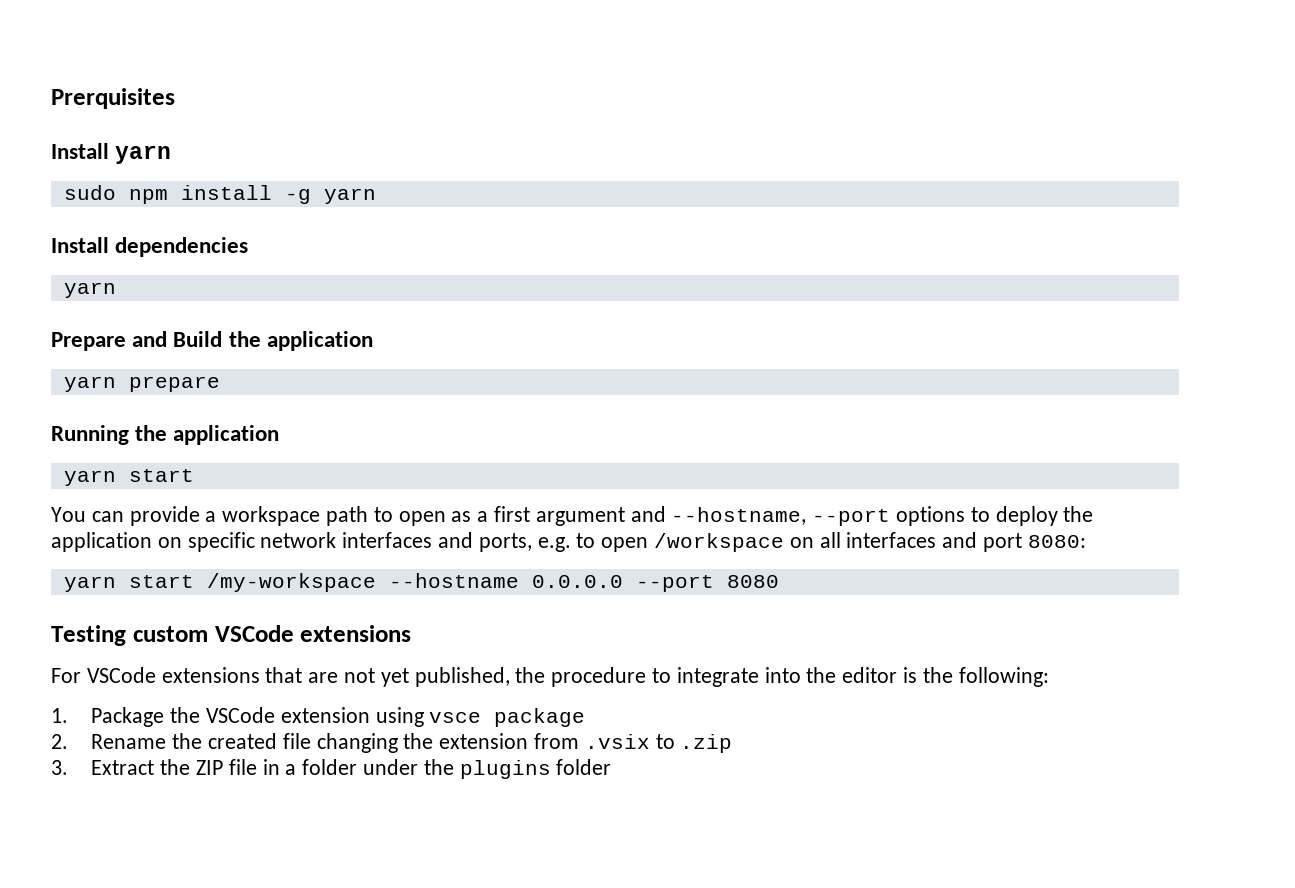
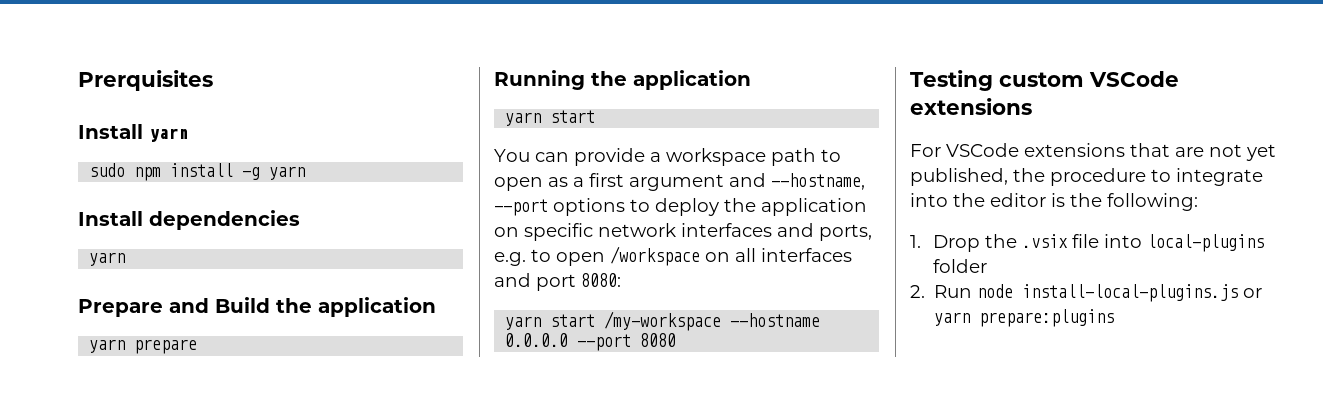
- 1. Package the VSCode extension using vsce package
- 2. Rename the created file changing the extension from .vsix to .zip
- 3. Extract the ZIP file in a folder under the plugins folder
+ 1. Drop the .vsix file into local-plugins folder
+ 2. Run node install-local-plugins.js or yarn prepare:plugins

